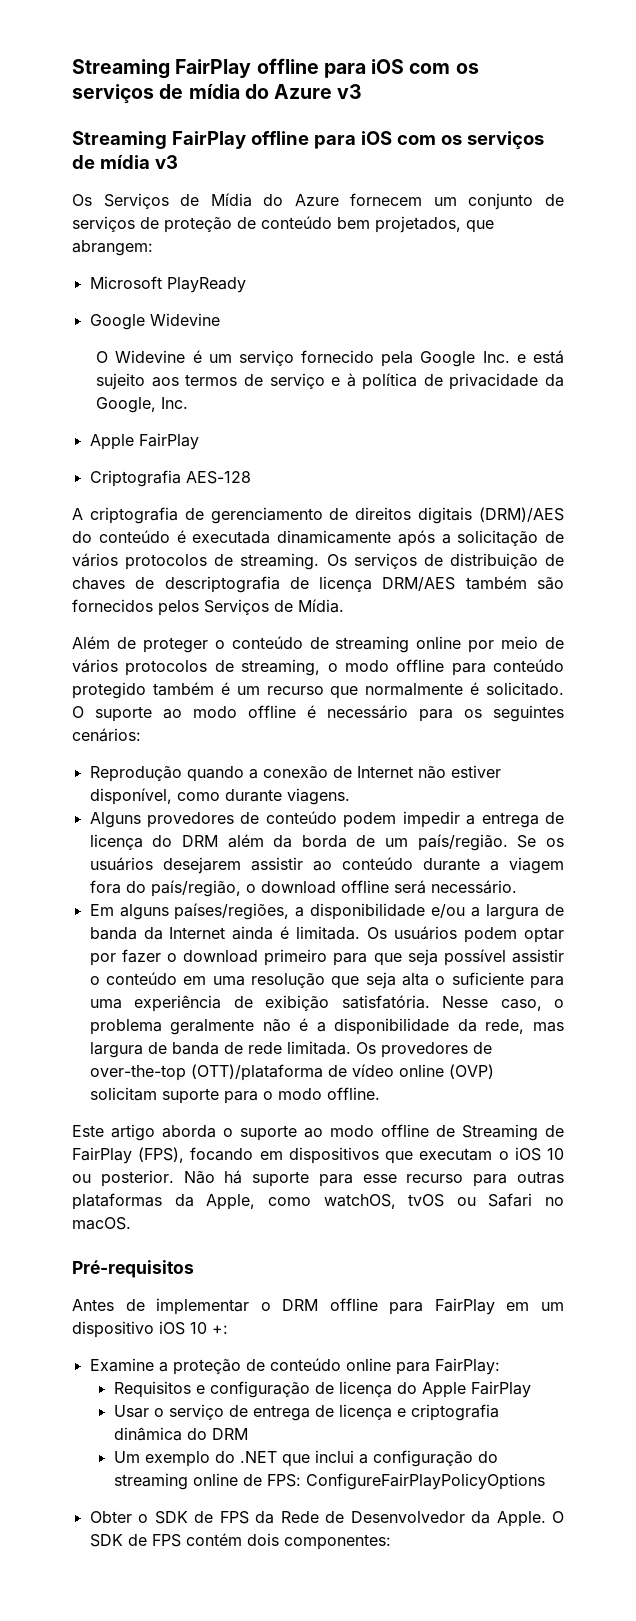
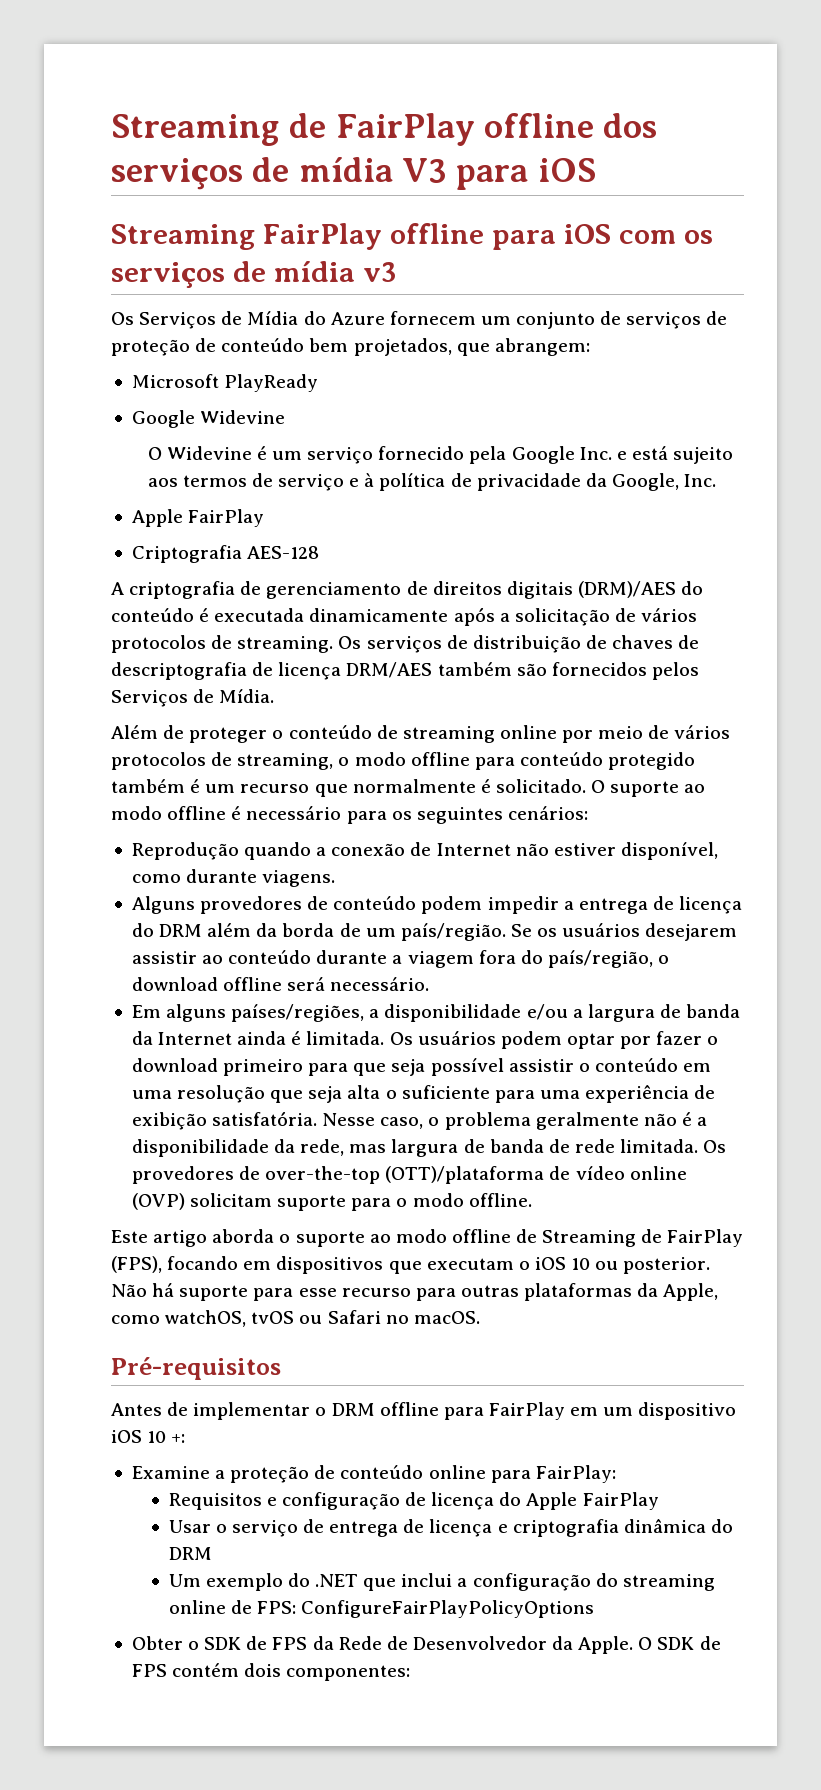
- Streaming FairPlay offline para iOS com os serviços de mídia do Azure v3
+ Streaming de FairPlay offline dos serviços de mídia V3 para iOS

